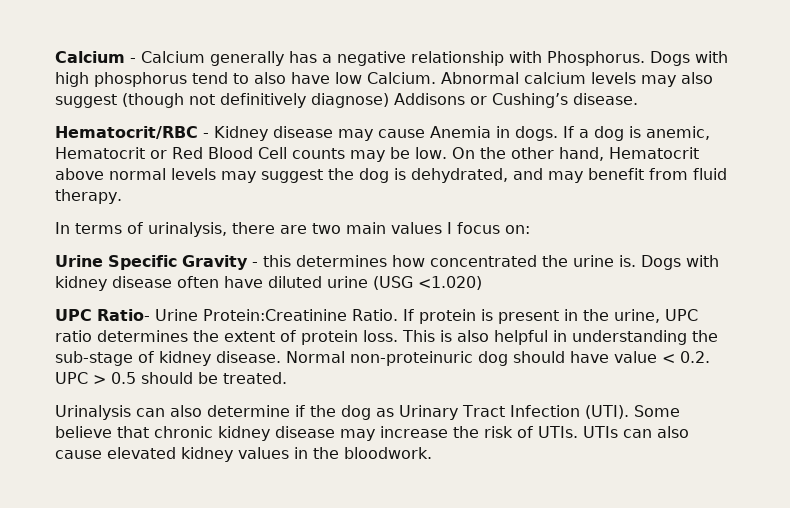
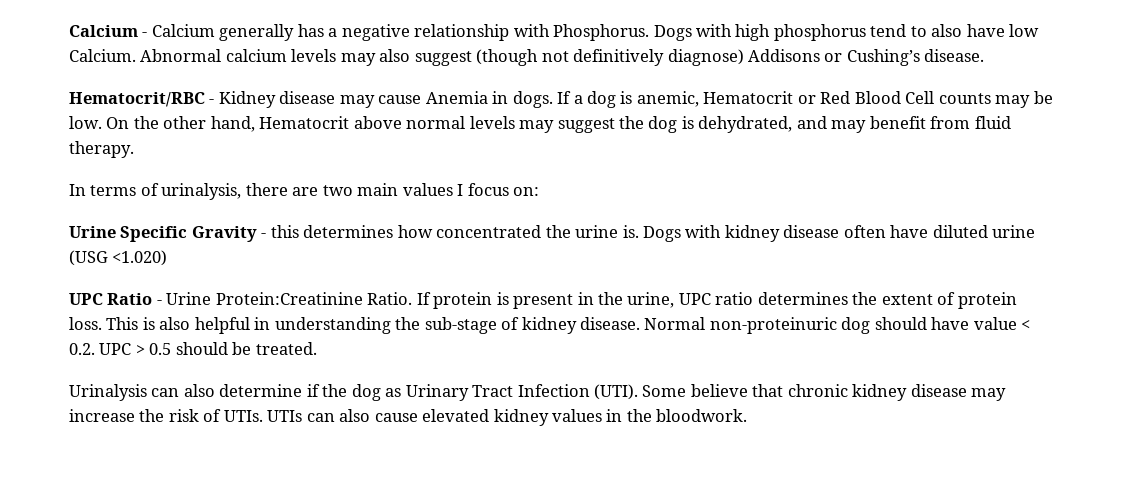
- UPC Ratio- Urine Protein:Creatinine Ratio.
+ UPC Ratio - Urine Protein:Creatinine Ratio.

